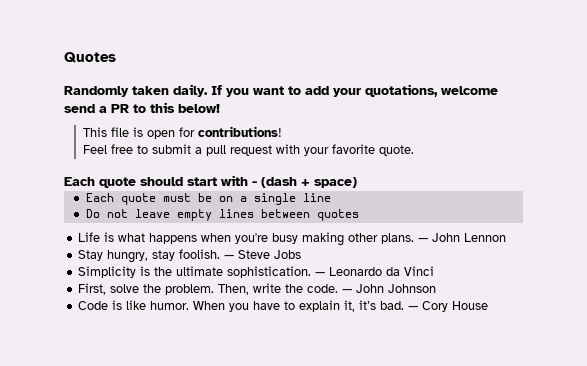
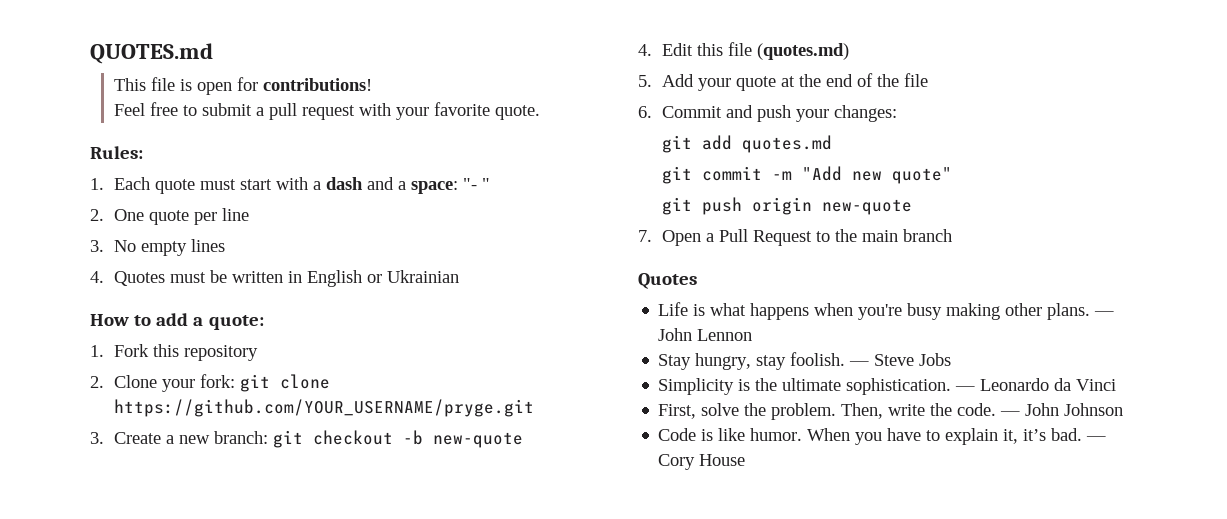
- Quotes
- Randomly taken daily. If you want to add your quotations, welcome send a PR to this below!
+ QUOTES.md
- Each quote should start with - (dash + space)
- Each quote must be on a single line
- Do not leave empty lines between quotes
+ Rules:
+ 1. Each quote must start with a dash and a space: "- "
+ 2. One quote per line
+ 3. No empty lines
+ 4. Quotes must be written in English or Ukrainian
+ How to add a quote:
+ 1. Fork this repository
+ 2. Clone your fork: git clone https://github.com/YOUR_USERNAME/pryge.git
+ 3. Create a new branch: git checkout -b new-quote
+ 4. Edit this file (quotes.md)
+ 5. Add your quote at the end of the file
+ 6. Commit and push your changes:
+ git add quotes.md
+ git commit -m "Add new quote"
+ git push origin new-quote
+ 7. Open a Pull Request to the main branch
+ Quotes

